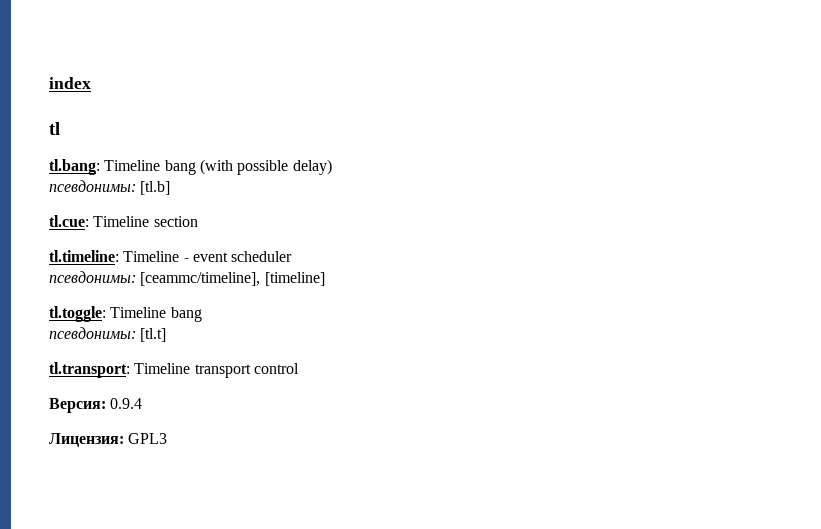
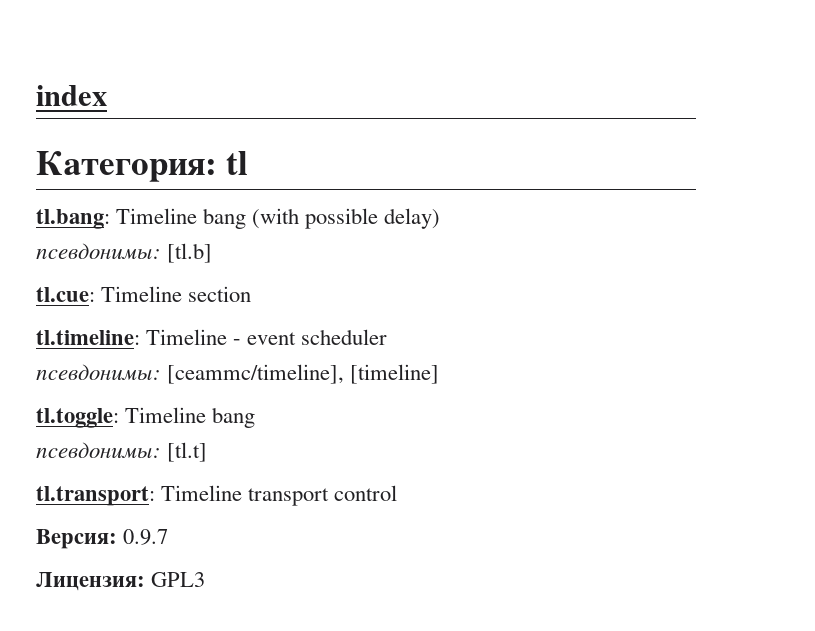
- tl
+ Категория: tl
- Версия: 0.9.4
+ Версия: 0.9.7

